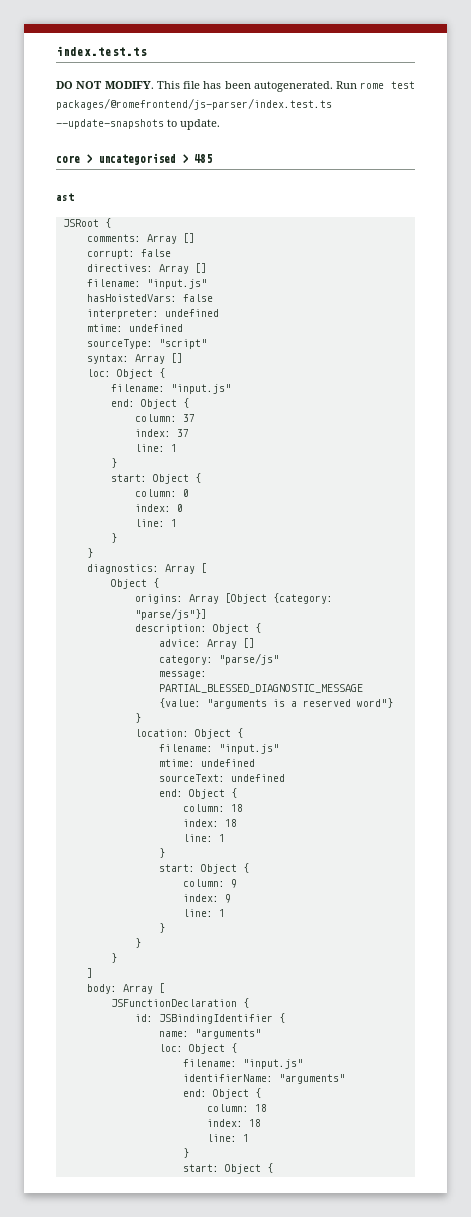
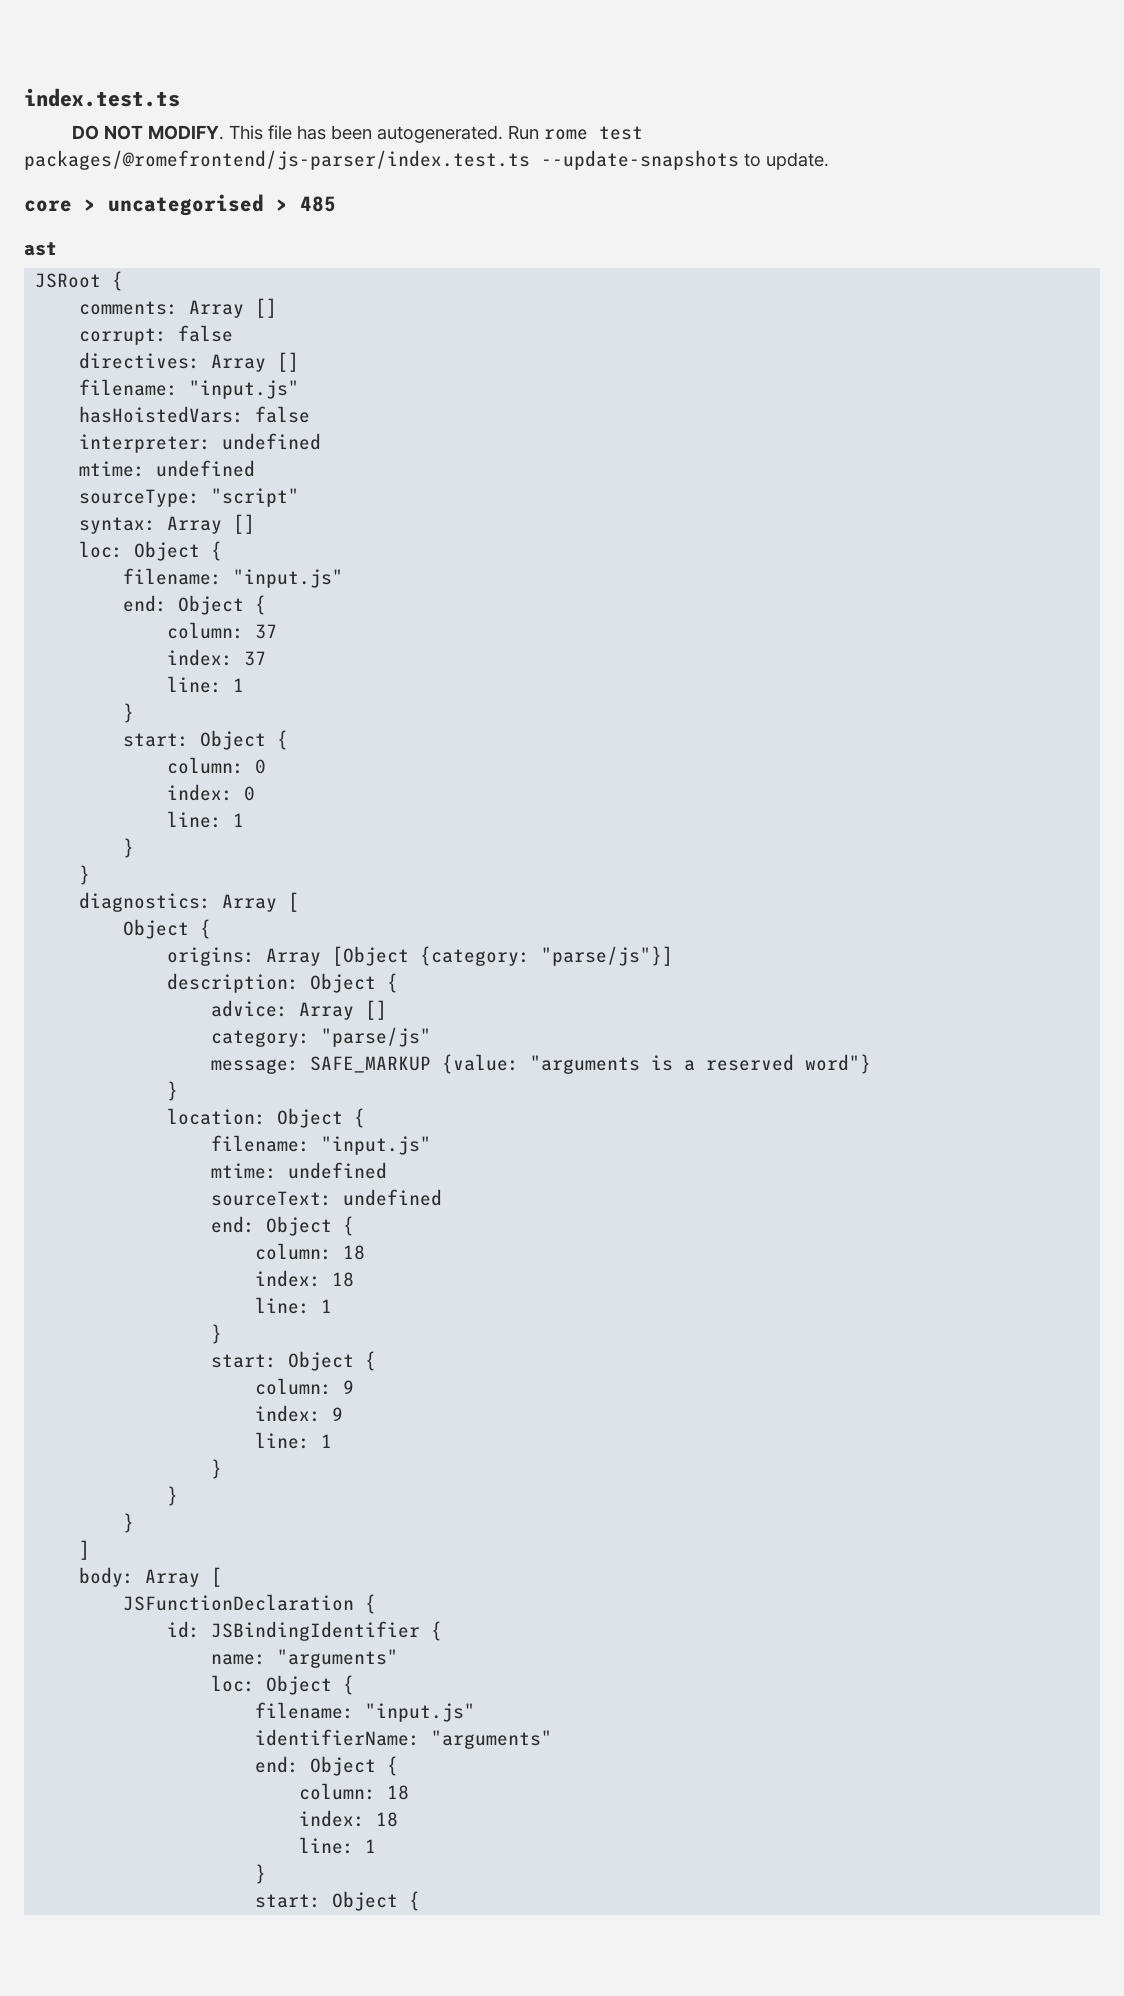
- message: PARTIAL_BLESSED_DIAGNOSTIC_MESSAGE {value: "arguments is a reserved word"}
+ message: SAFE_MARKUP {value: "arguments is a reserved word"}

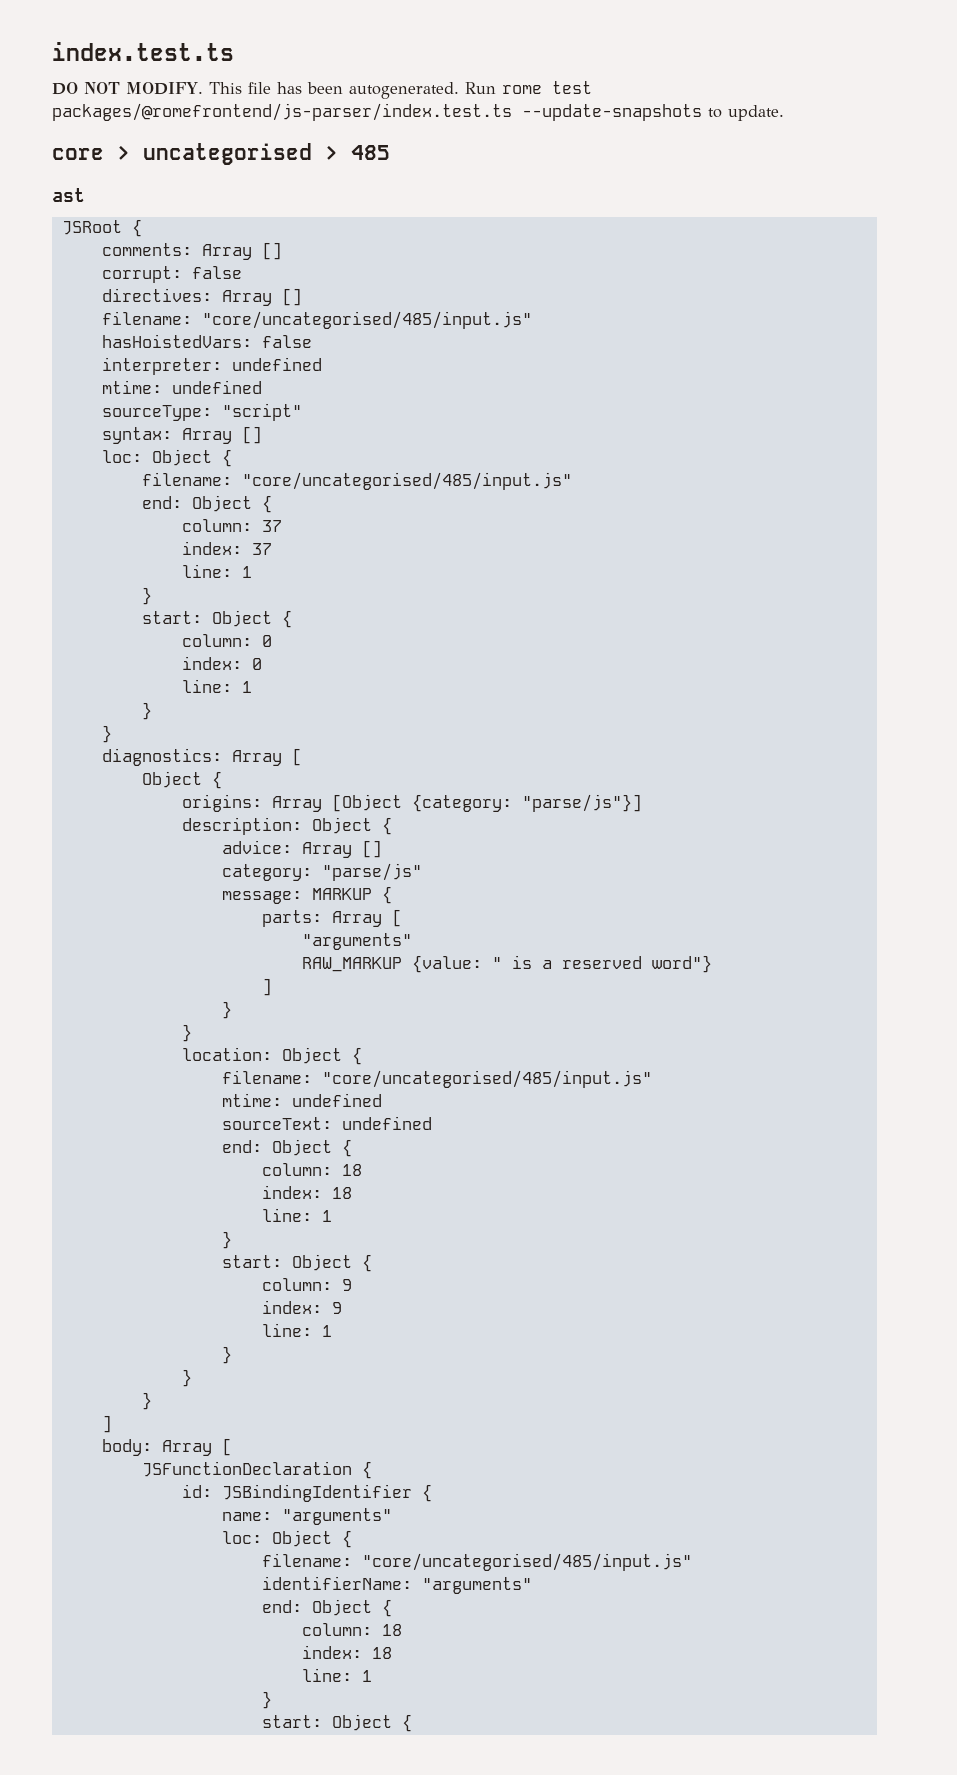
  directives: Array []
- filename: "input.js"
+ filename: "core/uncategorised/485/input.js"
  syntax: Array []
  loc: Object {
- filename: "input.js"
+ filename: "core/uncategorised/485/input.js"
- message: SAFE_MARKUP {value: "arguments is a reserved word"}
+ message: MARKUP {
+ parts: Array [
+ "arguments"
+ RAW_MARKUP {value: " is a reserved word"}
+ ]
+ }
  location: Object {
- filename: "input.js"
+ filename: "core/uncategorised/485/input.js"
  name: "arguments"
  loc: Object {
- filename: "input.js"
+ filename: "core/uncategorised/485/input.js"

